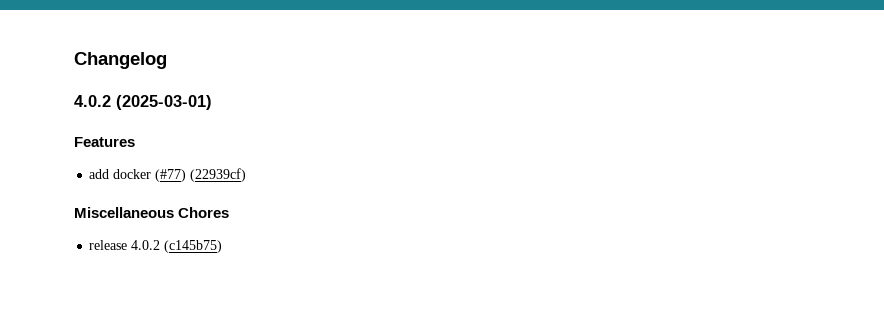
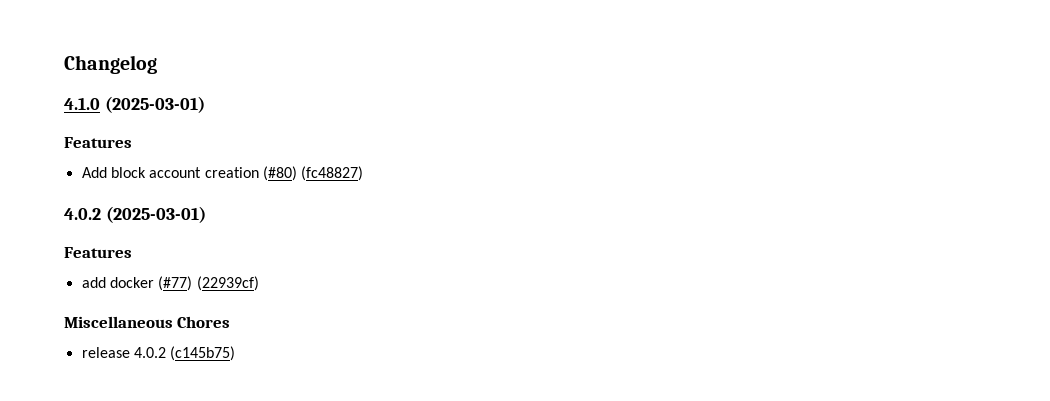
+ 4.1.0 (2025-03-01)
+ Features
+ Add block account creation (#80) (fc48827)

